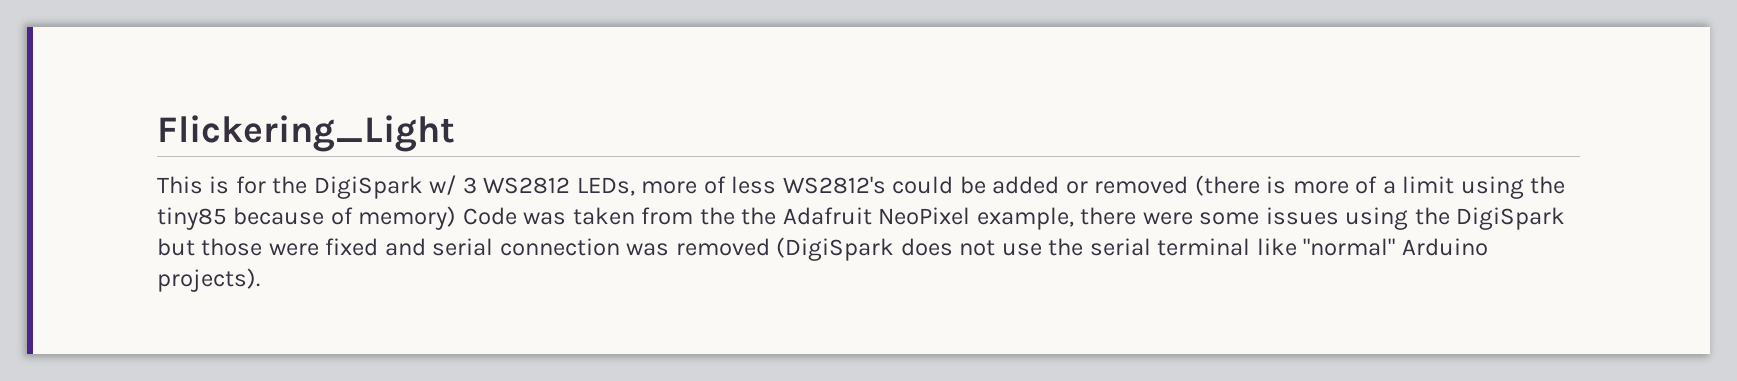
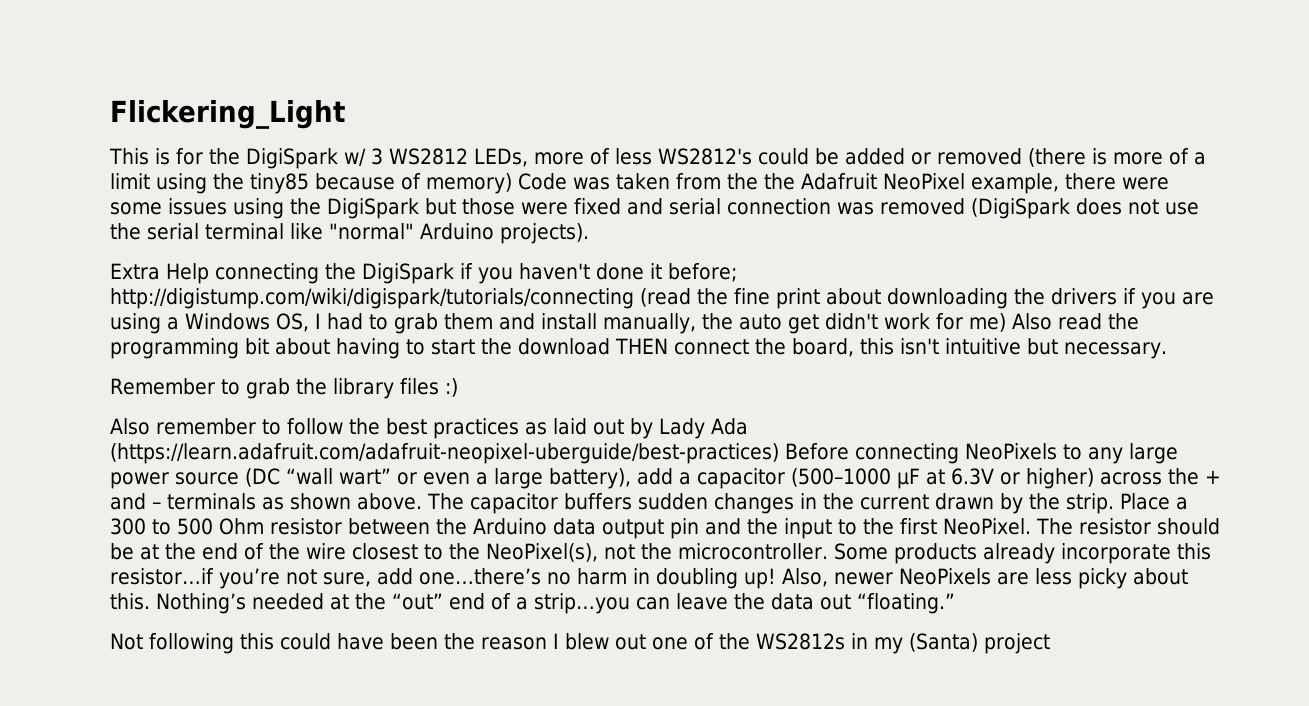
+ Extra Help connecting the DigiSpark if you haven't done it before; http://digistump.com/wiki/digispark/tutorials/connecting (read the fine print about downloading the drivers if you are using a Windows OS, I had to grab them and install manually, the auto get didn't work for me) Also read the programming bit about having to start the download THEN connect the board, this isn't intuitive but necessary.
+ Remember to grab the library files :)
+ Also remember to follow the best practices as laid out by Lady Ada (https://learn.adafruit.com/adafruit-neopixel-uberguide/best-practices) Before connecting NeoPixels to any large power source (DC “wall wart” or even a large battery), add a capacitor (500–1000 µF at 6.3V or higher) across the + and – terminals as shown above. The capacitor buffers sudden changes in the current drawn by the strip. Place a 300 to 500 Ohm resistor between the Arduino data output pin and the input to the first NeoPixel. The resistor should be at the end of the wire closest to the NeoPixel(s), not the microcontroller. Some products already incorporate this resistor…if you’re not sure, add one…there’s no harm in doubling up! Also, newer NeoPixels are less picky about this. Nothing’s needed at the “out” end of a strip…you can leave the data out “floating.”
+ Not following this could have been the reason I blew out one of the WS2812s in my (Santa) project

